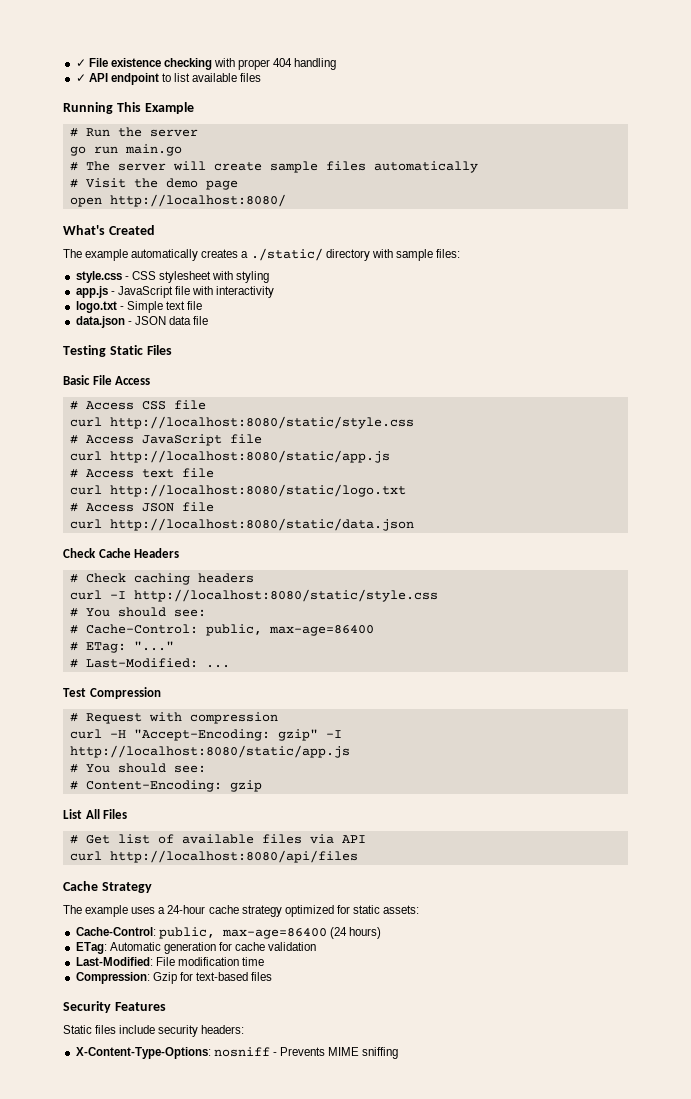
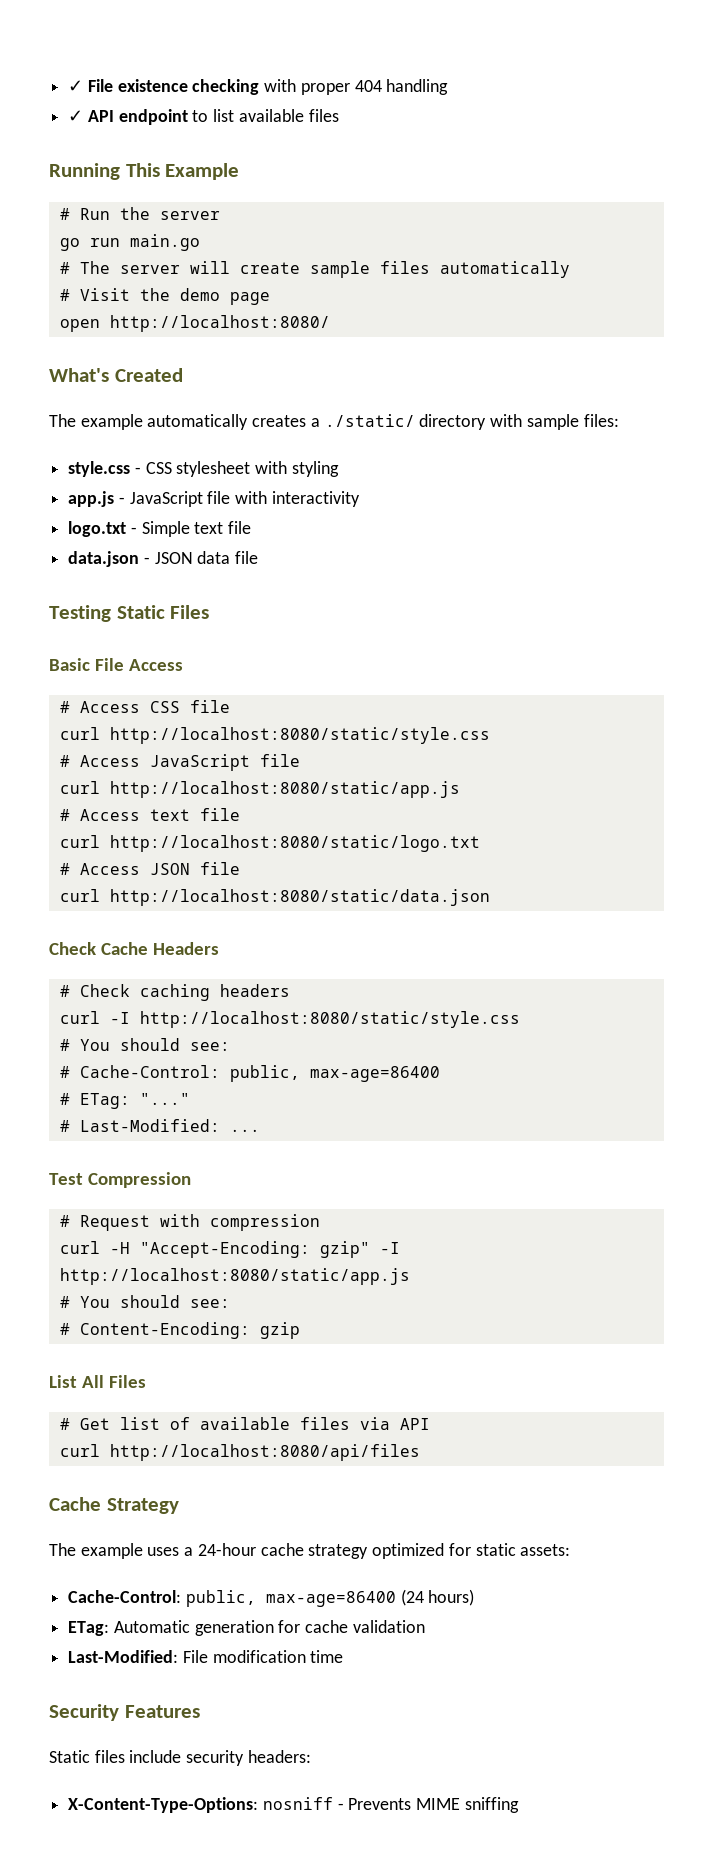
- Compression: Gzip for text-based files

